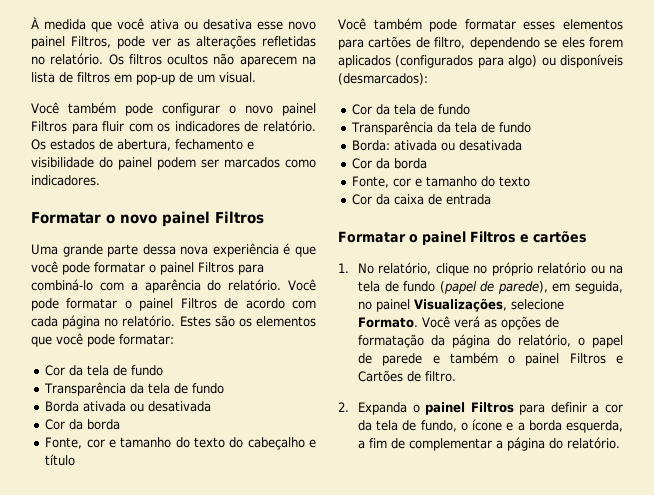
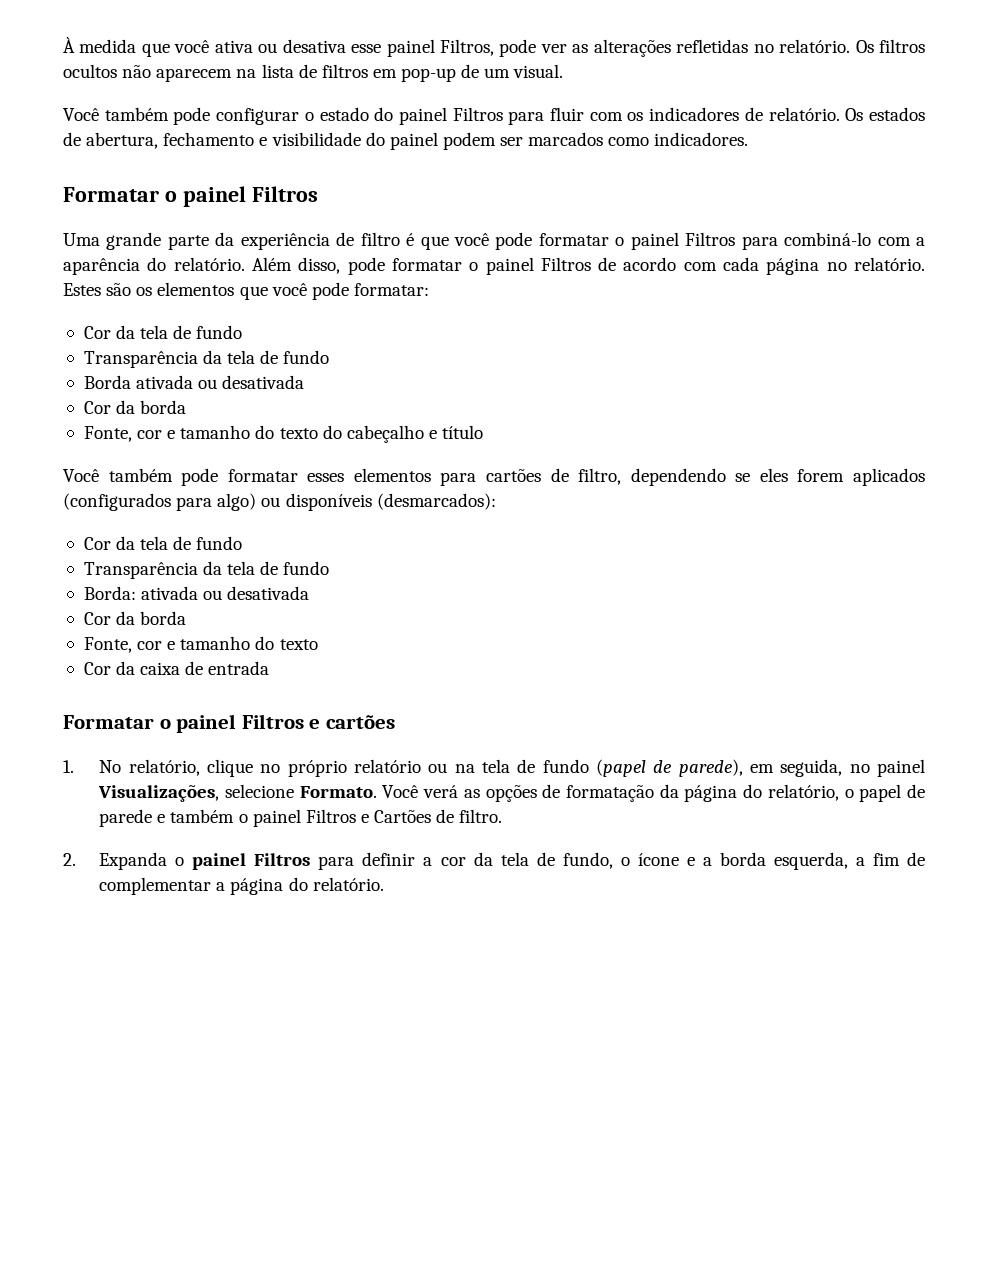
- À medida que você ativa ou desativa esse novo painel Filtros, pode ver as alterações refletidas no relatório.
+ À medida que você ativa ou desativa esse painel Filtros, pode ver as alterações refletidas no relatório.
- Você também pode configurar o novo painel Filtros para fluir com os indicadores de relatório.
+ Você também pode configurar o estado do painel Filtros para fluir com os indicadores de relatório.
  Os estados de abertura, fechamento e visibilidade do painel podem ser marcados como indicadores.
- Formatar o novo painel Filtros
+ Formatar o painel Filtros
- Uma grande parte dessa nova experiência é que você pode formatar o painel Filtros para combiná-lo com a aparência do relatório.
+ Uma grande parte da experiência de filtro é que você pode formatar o painel Filtros para combiná-lo com a aparência do relatório.
- Você pode formatar o painel Filtros de acordo com cada página no relatório.
+ Além disso, pode formatar o painel Filtros de acordo com cada página no relatório.

